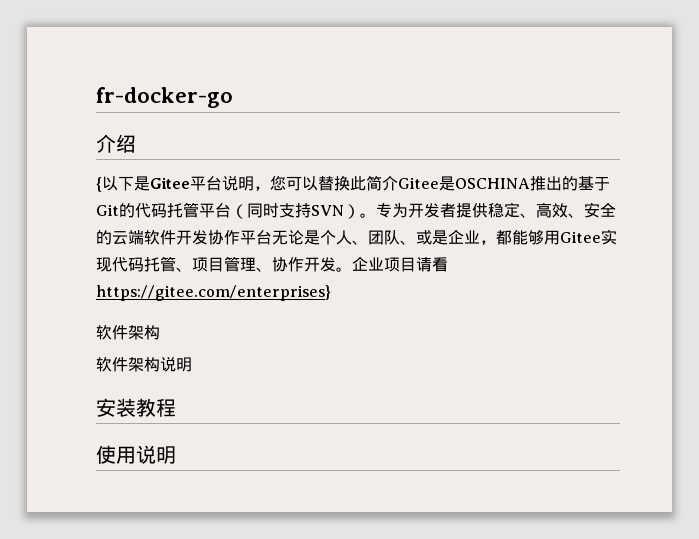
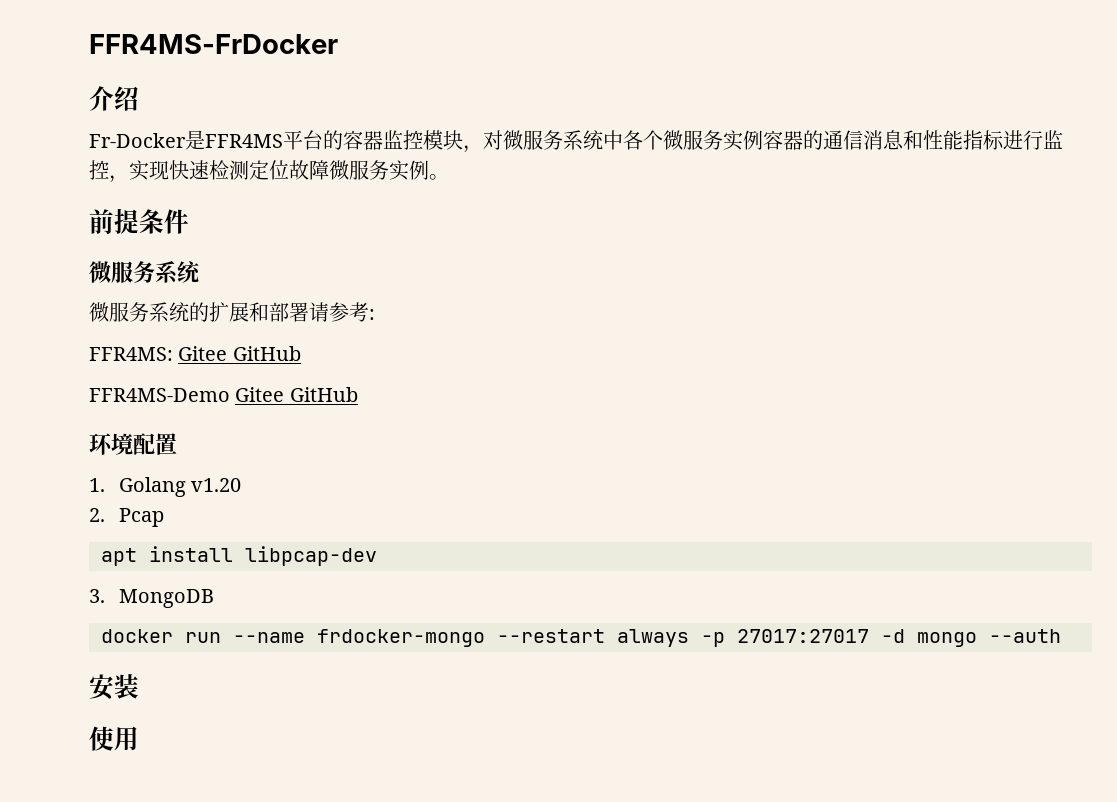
- fr-docker-go
+ FFR4MS-FrDocker
- {以下是Gitee平台说明，您可以替换此简介Gitee是OSCHINA推出的基于Git的代码托管平台（同时支持SVN）。专为开发者提供稳定、高效、安全的云端软件开发协作平台无论是个人、团队、或是企业，都能够用Gitee实现代码托管、项目管理、协作开发。企业项目请看https://gitee.com/enterprises}
- 软件架构
- 软件架构说明
+ Fr-Docker是FFR4MS平台的容器监控模块，对微服务系统中各个微服务实例容器的通信消息和性能指标进行监控，实现快速检测定位故障微服务实例。
+ 前提条件
+ 微服务系统
+ 微服务系统的扩展和部署请参考:
+ FFR4MS: Gitee GitHub
+ FFR4MS-Demo Gitee GitHub
+ 环境配置
+ 1. Golang v1.20
+ 2. Pcap
+ apt install libpcap-dev
+ 3. MongoDB
+ docker run --name frdocker-mongo --restart always -p 27017:27017 -d mongo --auth
- 安装教程
+ 安装
- 使用说明
+ 使用

